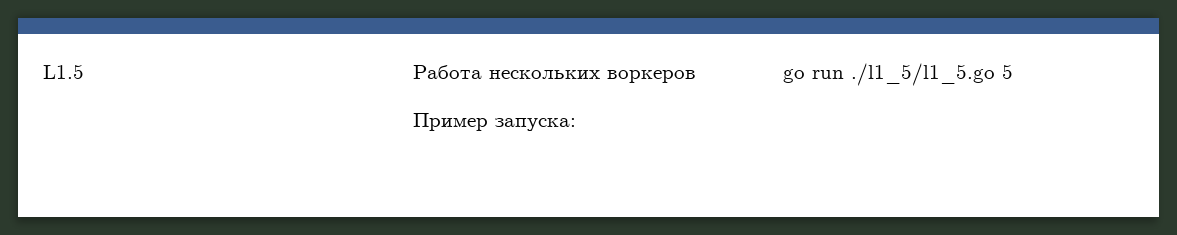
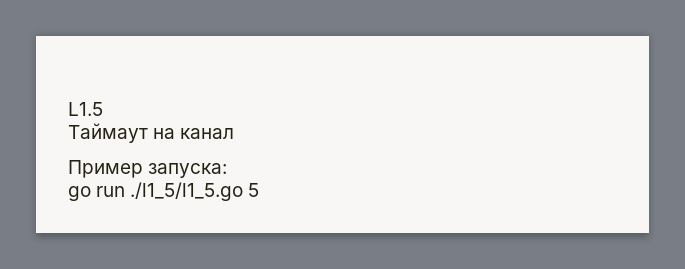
- Работа нескольких воркеров
+ Таймаут на канал

